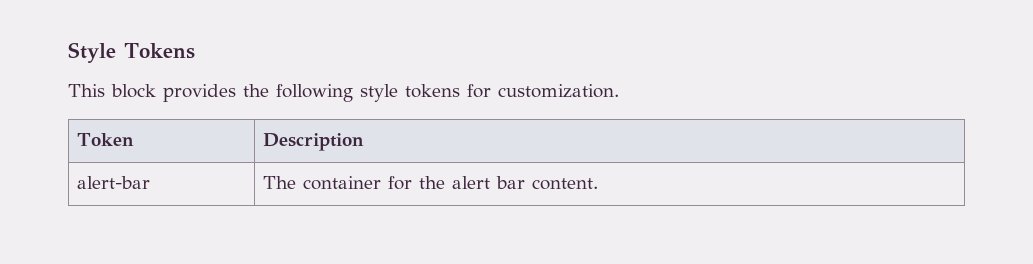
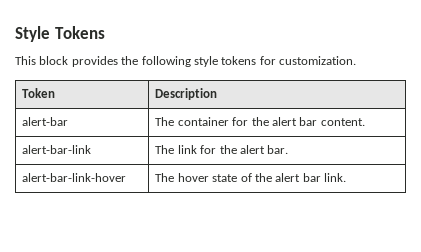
+ alert-bar-link | The link for the alert bar.
+ alert-bar-link-hover | The hover state of the alert bar link.

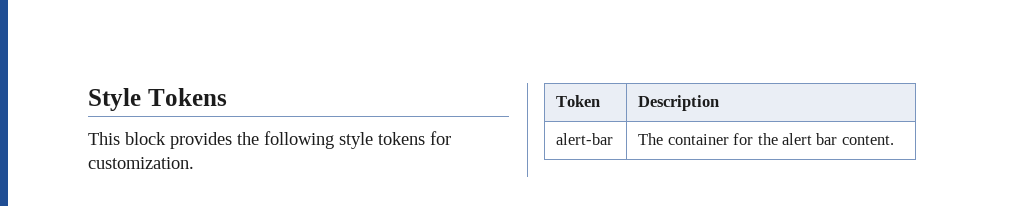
- alert-bar-link | The link for the alert bar.
- alert-bar-link-hover | The hover state of the alert bar link.

